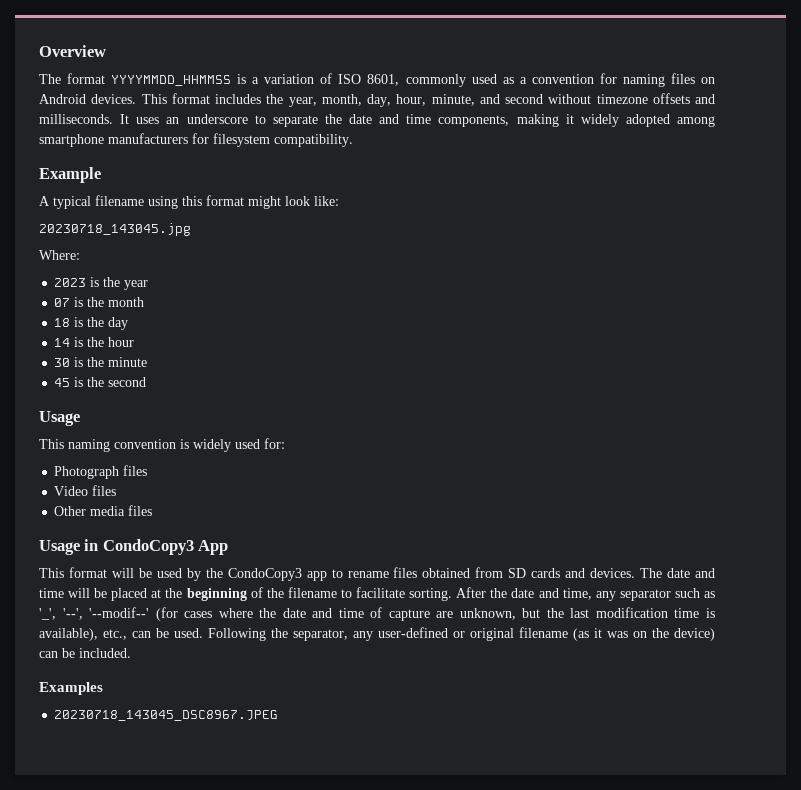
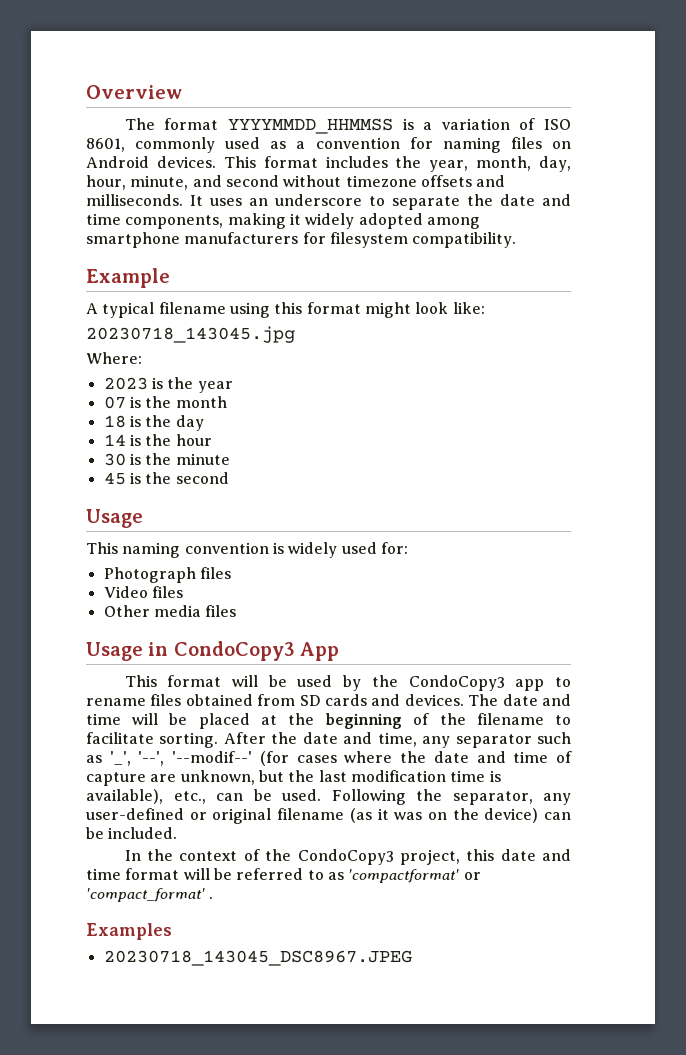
+ In the context of the CondoCopy3 project, this date and time format will be referred to as 'compactformat' or 'compact_format' .

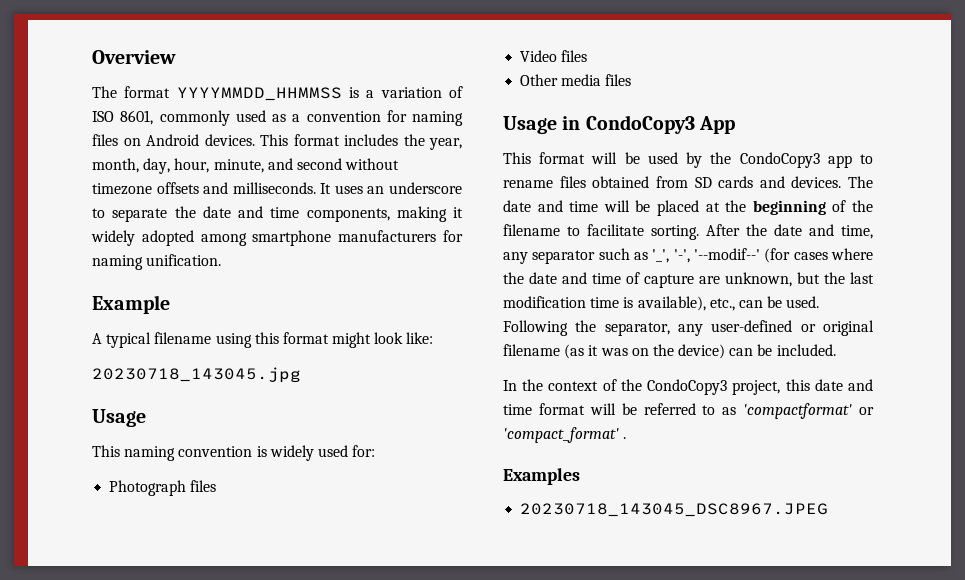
- It uses an underscore to separate the date and time components, making it widely adopted among smartphone manufacturers for filesystem compatibility.
+ It uses an underscore to separate the date and time components, making it widely adopted among smartphone manufacturers for naming unification.
- Where:
- 2023 is the year
- 07 is the month
- 18 is the day
- 14 is the hour
- 30 is the minute
- 45 is the second
- After the date and time, any separator such as '_', '--', '--modif--' (for cases where the date and time of capture are unknown, but the last modification time is available), etc., can be used.
+ After the date and time, any separator such as '_', '-', '--modif--' (for cases where the date and time of capture are unknown, but the last modification time is available), etc., can be used.

